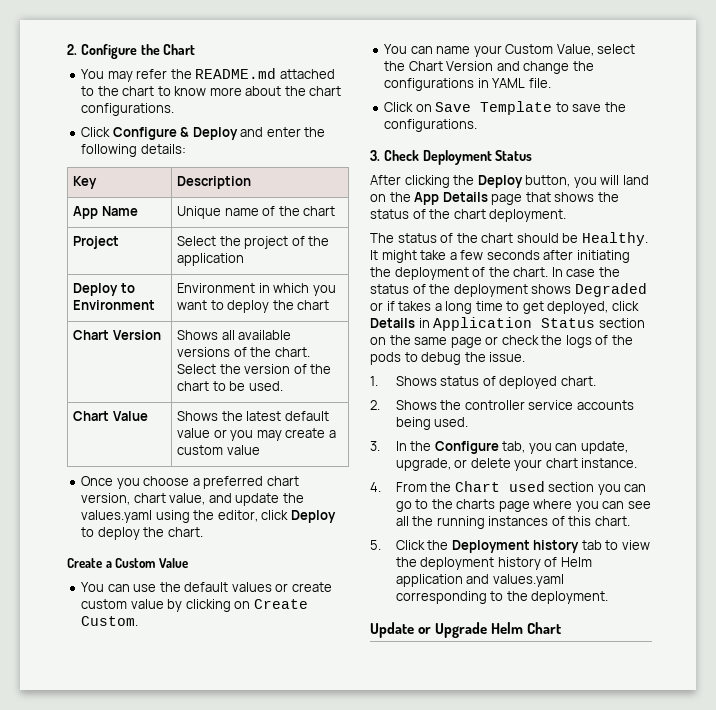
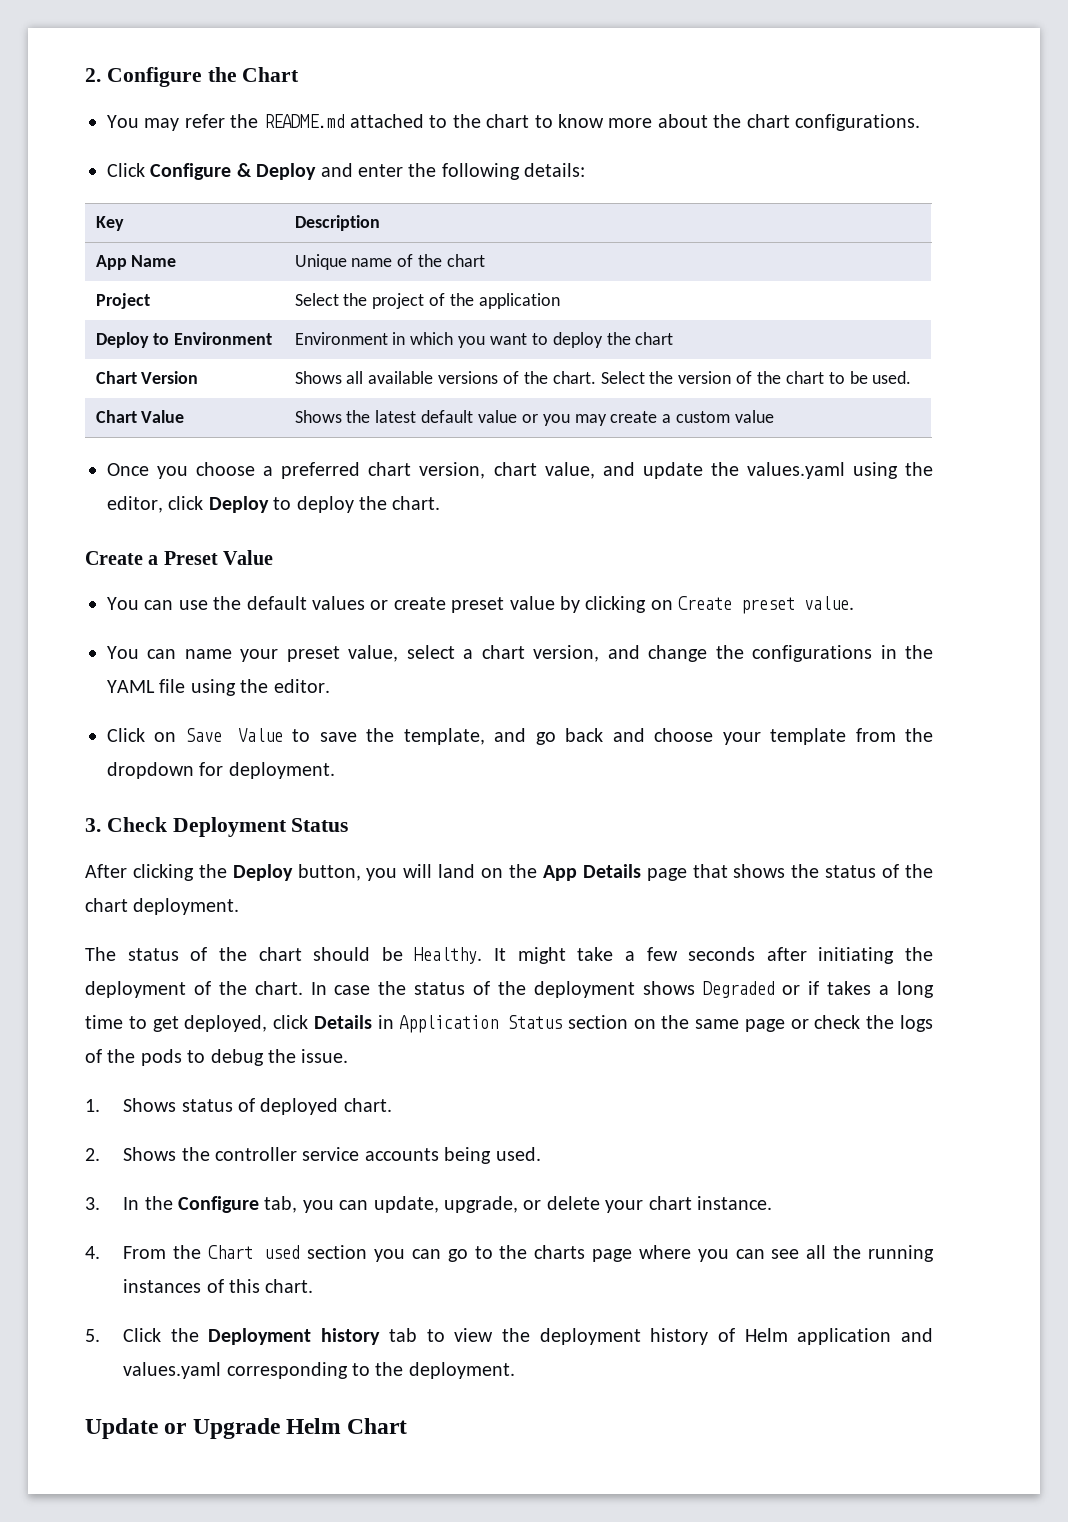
- Create a Custom Value
+ Create a Preset Value
- You can use the default values or create custom value by clicking on Create Custom.
+ You can use the default values or create preset value by clicking on Create preset value.
- You can name your Custom Value, select the Chart Version and change the configurations in YAML file.
+ You can name your preset value, select a chart version, and change the configurations in the YAML file using the editor.
- Click on Save Template to save the configurations.
+ Click on Save Value to save the template, and go back and choose your template from the dropdown for deployment.

